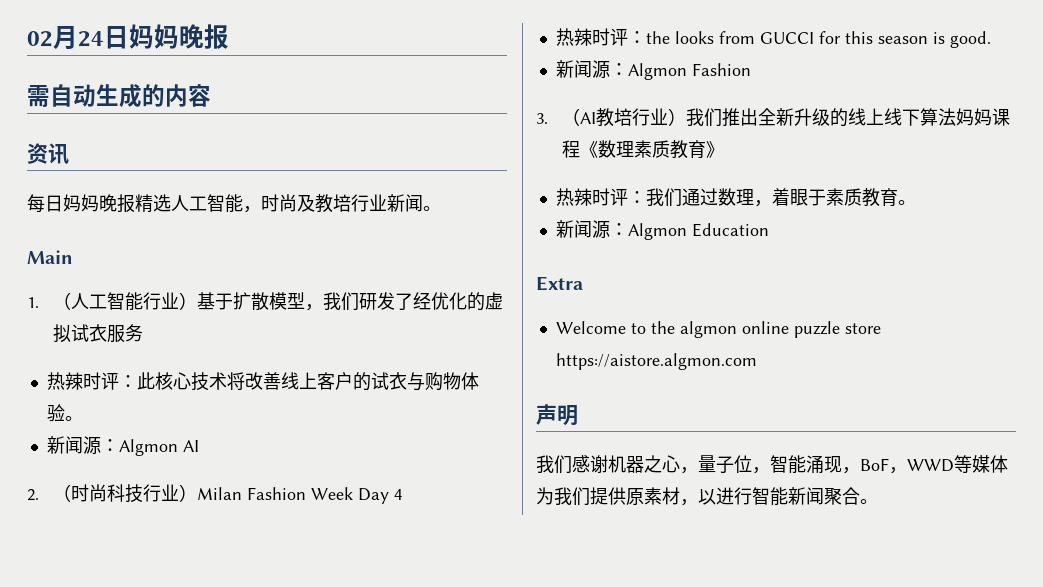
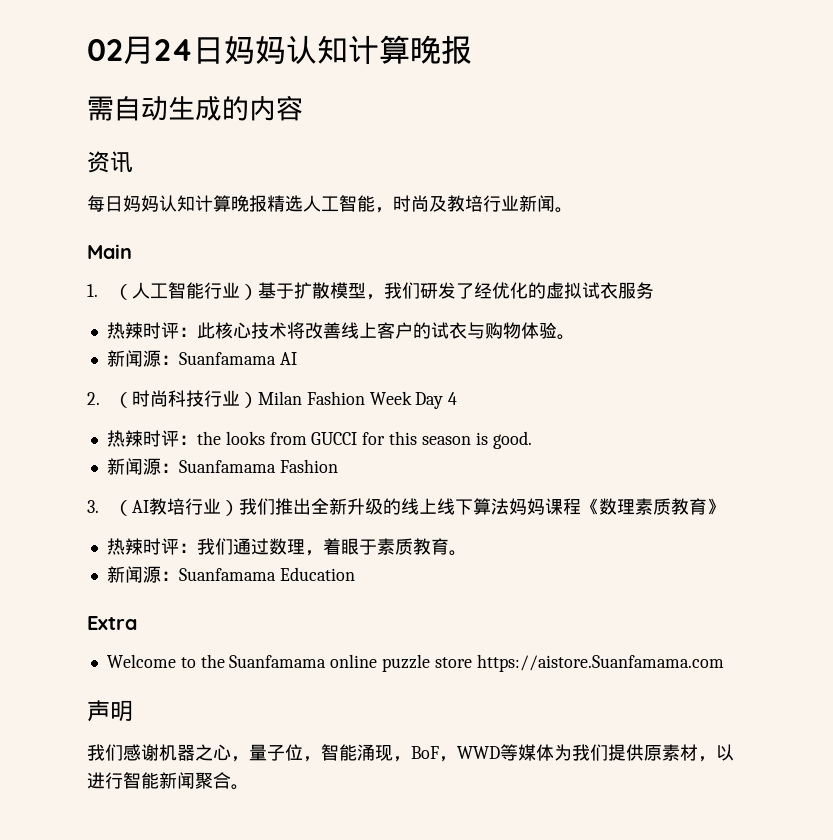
- 02月24日妈妈晚报
+ 02月24日妈妈认知计算晚报
- 每日妈妈晚报精选人工智能，时尚及教培行业新闻。
+ 每日妈妈认知计算晚报精选人工智能，时尚及教培行业新闻。
- 新闻源：Algmon AI
+ 新闻源：Suanfamama AI
- 新闻源：Algmon Fashion
+ 新闻源：Suanfamama Fashion
- 新闻源：Algmon Education
+ 新闻源：Suanfamama Education
- Welcome to the algmon online puzzle store https://aistore.algmon.com
+ Welcome to the Suanfamama online puzzle store https://aistore.Suanfamama.com

